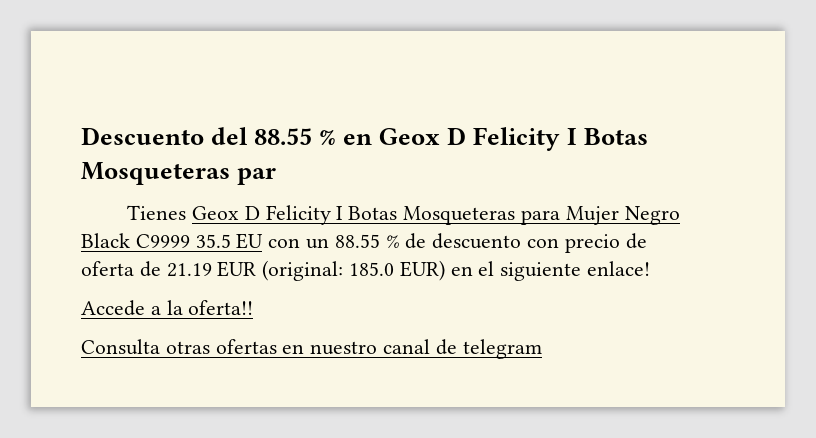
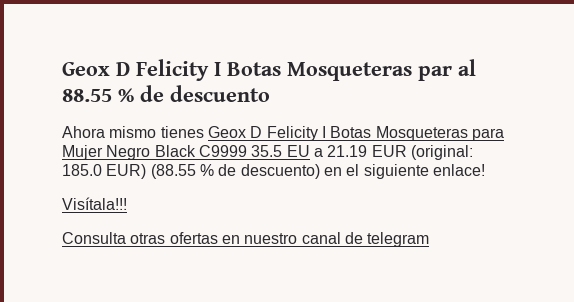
- Descuento del 88.55 % en Geox D Felicity I Botas Mosqueteras par
- Tienes Geox D Felicity I Botas Mosqueteras para Mujer Negro Black C9999 35.5 EU con un 88.55 % de descuento con precio de oferta de 21.19 EUR (original: 185.0 EUR) en el siguiente enlace!
+ Geox D Felicity I Botas Mosqueteras par al 88.55 % de descuento
+ Ahora mismo tienes Geox D Felicity I Botas Mosqueteras para Mujer Negro Black C9999 35.5 EU a 21.19 EUR (original: 185.0 EUR) (88.55 % de descuento) en el siguiente enlace!
- Accede a la oferta!!
+ Visítala!!!

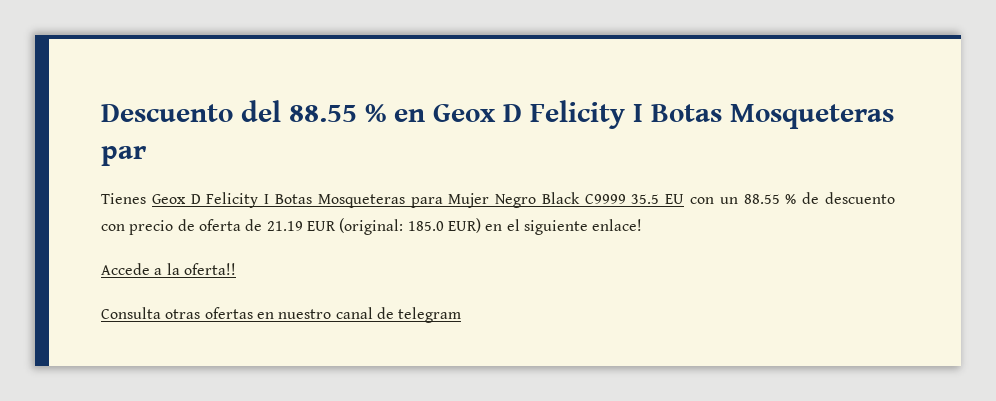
- Geox D Felicity I Botas Mosqueteras par al 88.55 % de descuento
- Ahora mismo tienes Geox D Felicity I Botas Mosqueteras para Mujer Negro Black C9999 35.5 EU a 21.19 EUR (original: 185.0 EUR) (88.55 % de descuento) en el siguiente enlace!
+ Descuento del 88.55 % en Geox D Felicity I Botas Mosqueteras par
+ Tienes Geox D Felicity I Botas Mosqueteras para Mujer Negro Black C9999 35.5 EU con un 88.55 % de descuento con precio de oferta de 21.19 EUR (original: 185.0 EUR) en el siguiente enlace!
- Visítala!!!
+ Accede a la oferta!!

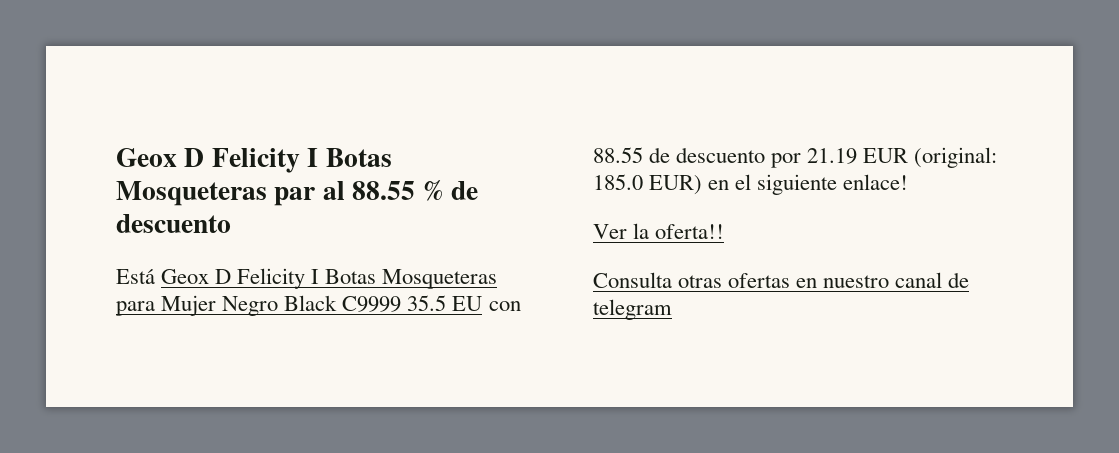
- Descuento del 88.55 % en Geox D Felicity I Botas Mosqueteras par
- Tienes Geox D Felicity I Botas Mosqueteras para Mujer Negro Black C9999 35.5 EU con un 88.55 % de descuento con precio de oferta de 21.19 EUR (original: 185.0 EUR) en el siguiente enlace!
+ Geox D Felicity I Botas Mosqueteras par al 88.55 % de descuento
+ Está Geox D Felicity I Botas Mosqueteras para Mujer Negro Black C9999 35.5 EU con 88.55 de descuento por 21.19 EUR (original: 185.0 EUR) en el siguiente enlace!
- Accede a la oferta!!
+ Ver la oferta!!

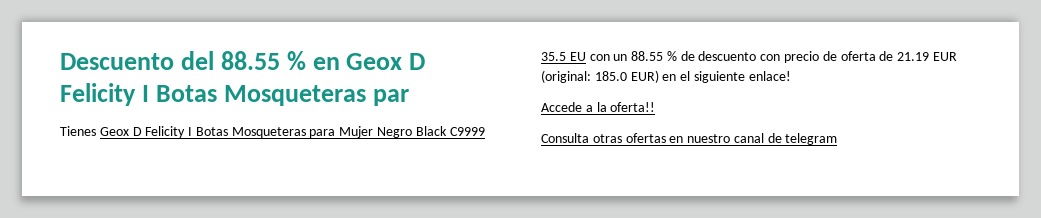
- Geox D Felicity I Botas Mosqueteras par al 88.55 % de descuento
- Está Geox D Felicity I Botas Mosqueteras para Mujer Negro Black C9999 35.5 EU con 88.55 de descuento por 21.19 EUR (original: 185.0 EUR) en el siguiente enlace!
+ Descuento del 88.55 % en Geox D Felicity I Botas Mosqueteras par
+ Tienes Geox D Felicity I Botas Mosqueteras para Mujer Negro Black C9999 35.5 EU con un 88.55 % de descuento con precio de oferta de 21.19 EUR (original: 185.0 EUR) en el siguiente enlace!
- Ver la oferta!!
+ Accede a la oferta!!

